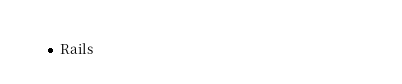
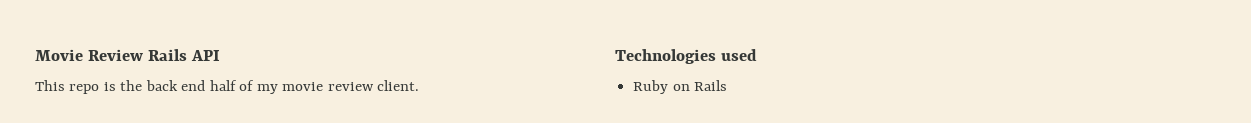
- Rails
+ Movie Review Rails API
+ This repo is the back end half of my movie review client.
+ Technologies used
+ Ruby on Rails

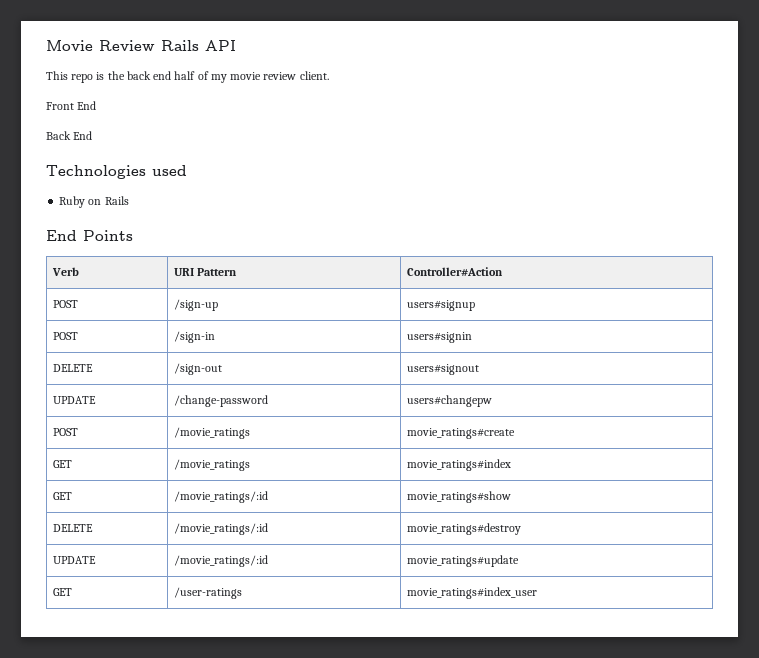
+ Front End
+ Back End
+ End Points
+ Verb | URI Pattern | Controller#Action
+ POST | /sign-up | users#signup
+ POST | /sign-in | users#signin
+ DELETE | /sign-out | users#signout
+ UPDATE | /change-password | users#changepw
+ POST | /movie_ratings | movie_ratings#create
+ GET | /movie_ratings | movie_ratings#index
+ GET | /movie_ratings/:id | movie_ratings#show
+ DELETE | /movie_ratings/:id | movie_ratings#destroy
+ UPDATE | /movie_ratings/:id | movie_ratings#update
+ GET | /user-ratings | movie_ratings#index_user

